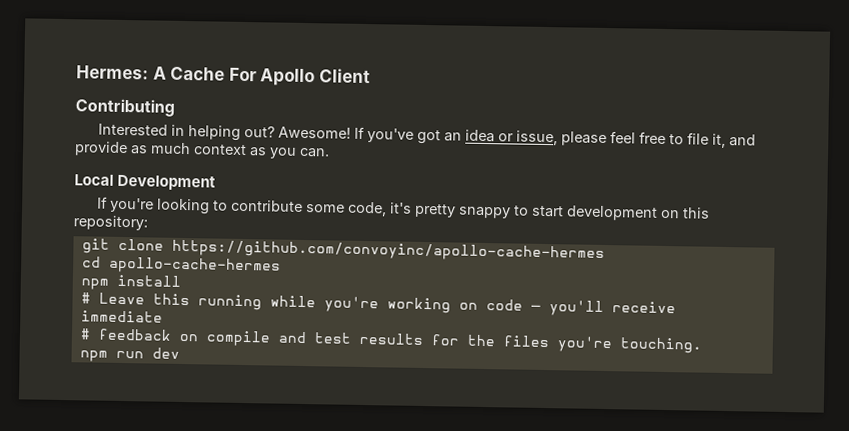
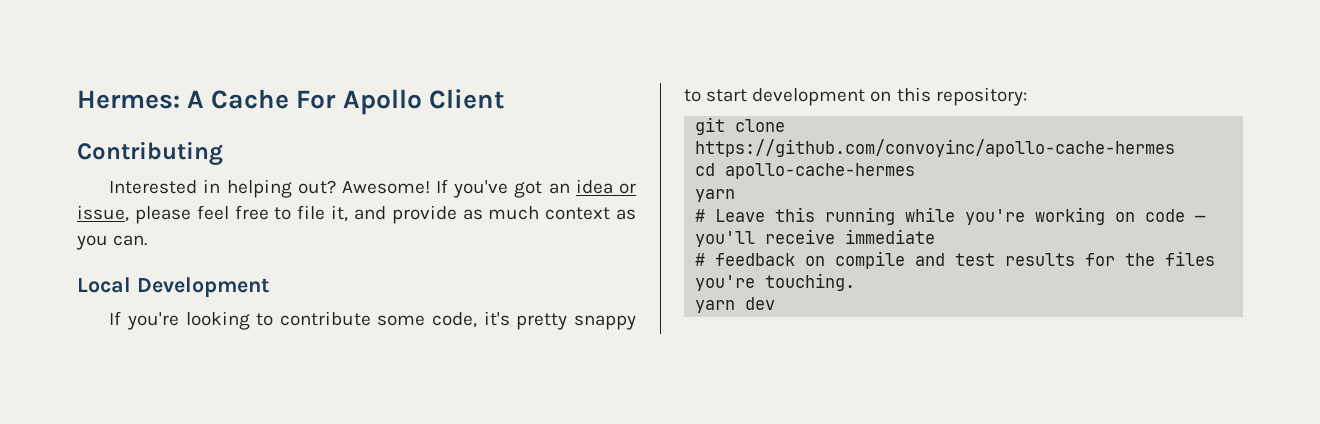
  cd apollo-cache-hermes
- npm install
+ yarn
- npm run dev
+ yarn dev

